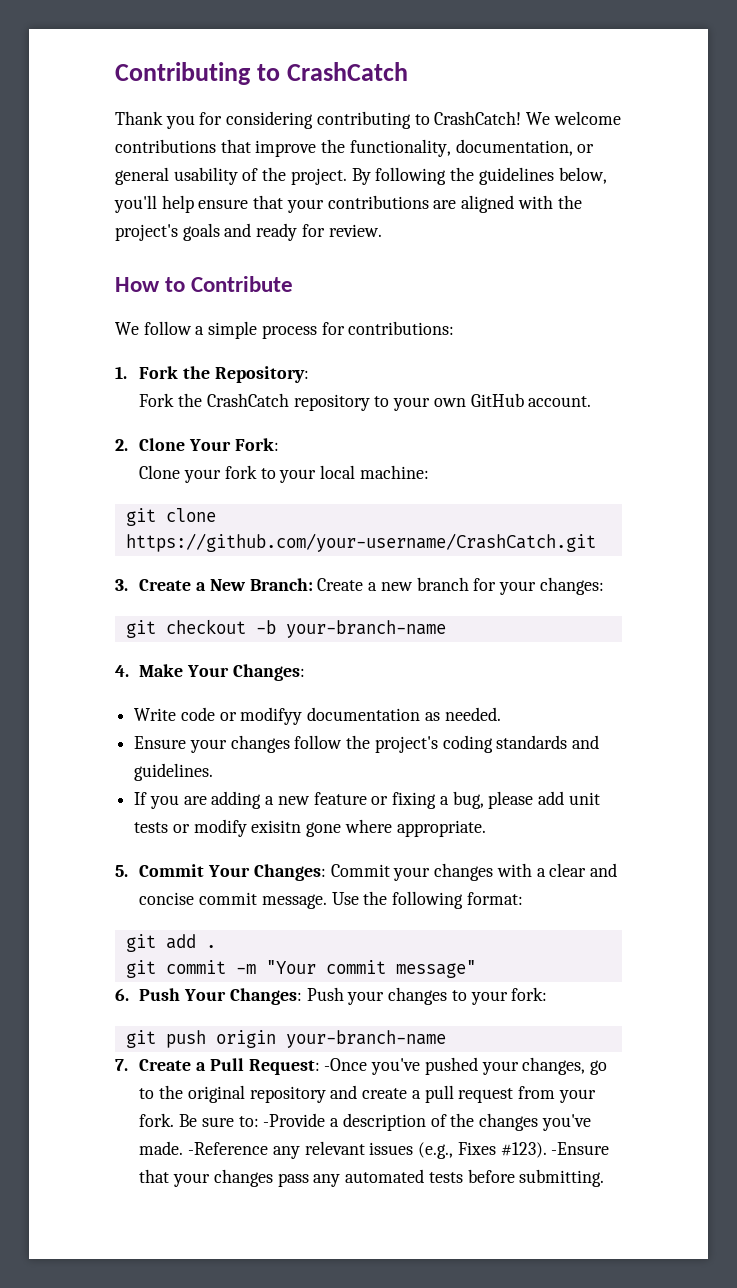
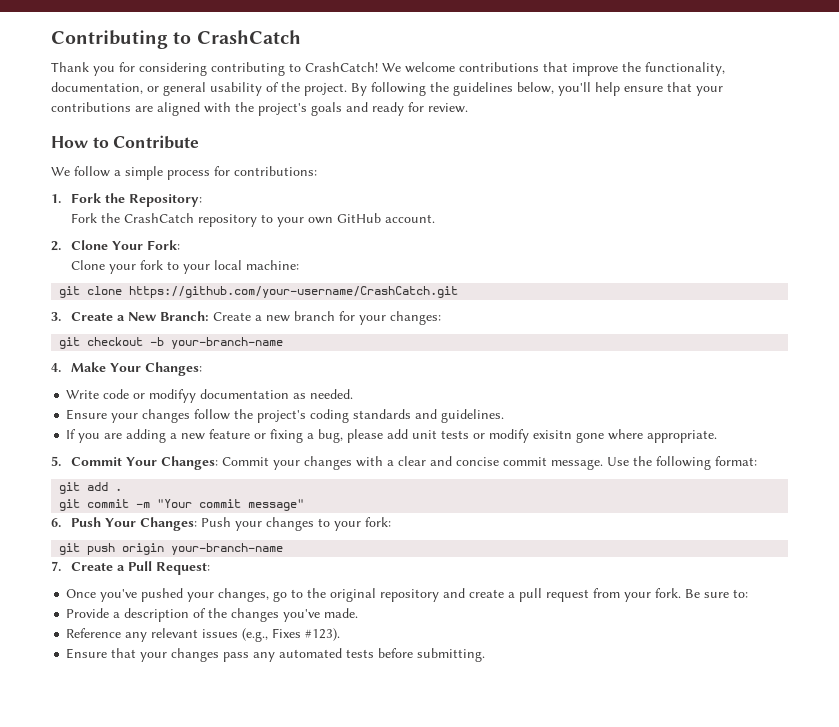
- 7. Create a Pull Request: -Once you've pushed your changes, go to the original repository and create a pull request from your fork.
+ 7. Create a Pull Request:
+ Once you've pushed your changes, go to the original repository and create a pull request from your fork.
- Be sure to: -Provide a description of the changes you've made. -Reference any relevant issues (e.g., Fixes #123). -Ensure that your changes pass any automated tests before submitting.
+ Be sure to:
+ Provide a description of the changes you've made.
+ Reference any relevant issues (e.g., Fixes #123).
+ Ensure that your changes pass any automated tests before submitting.

